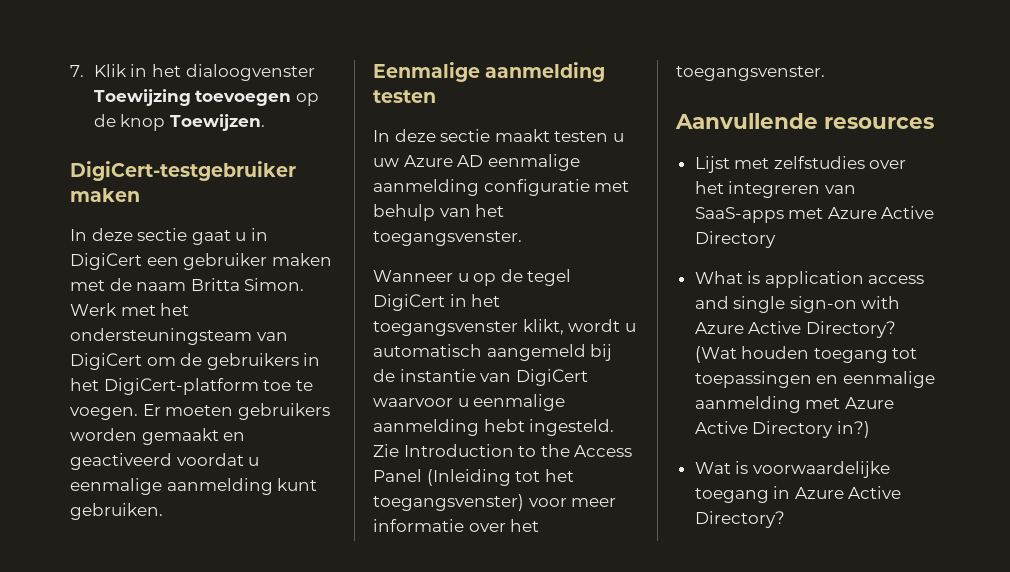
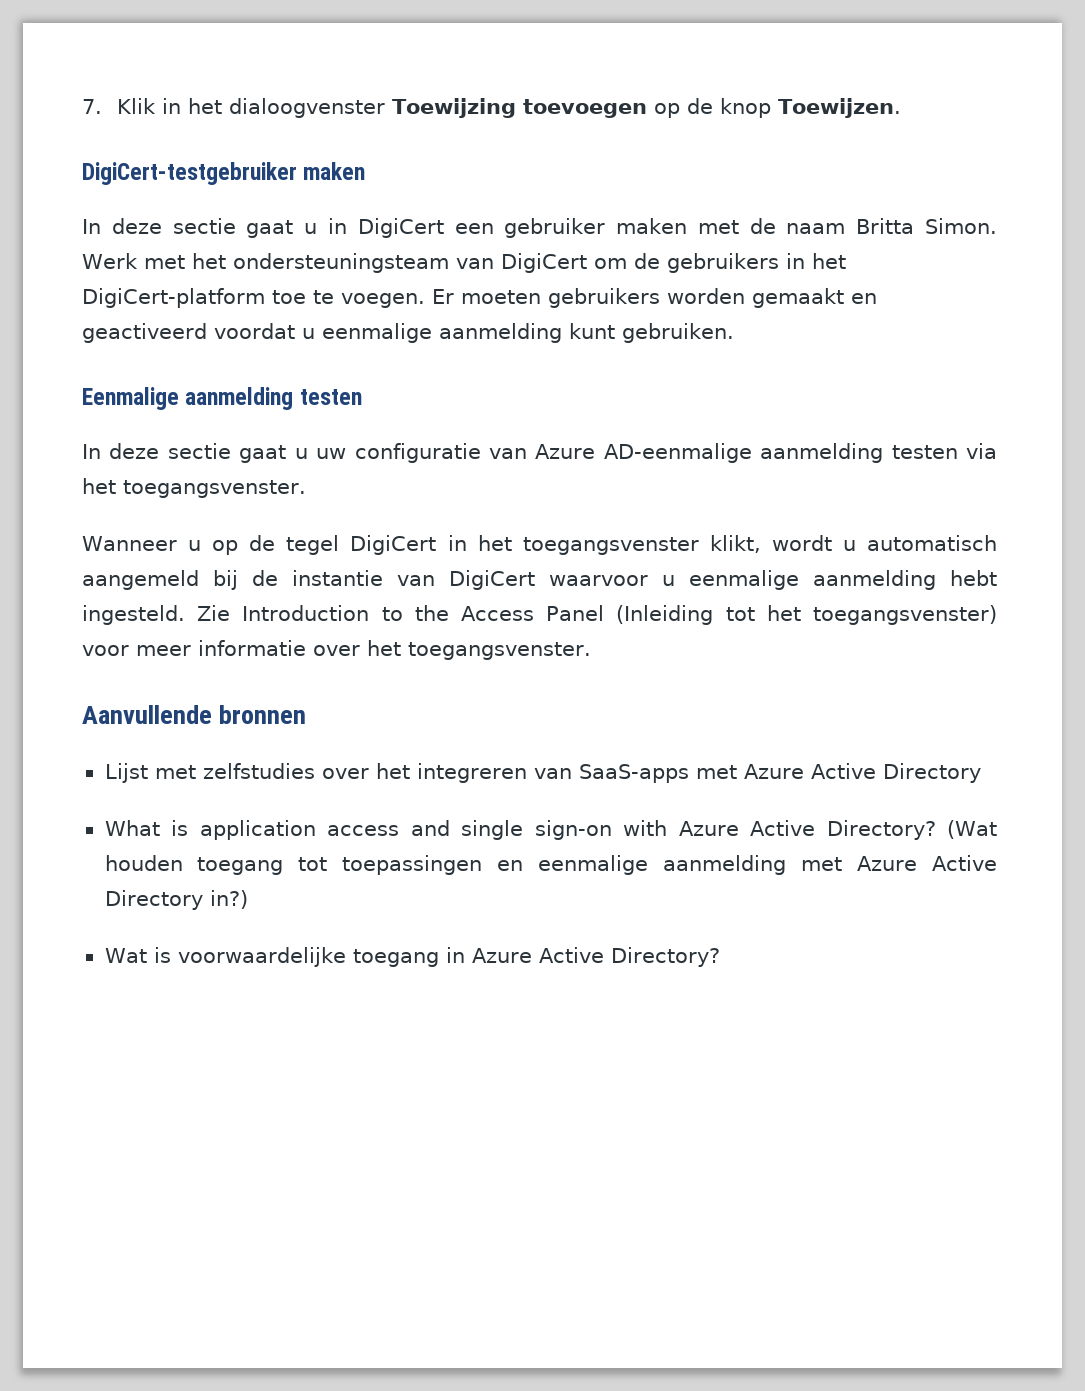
- In deze sectie maakt testen u uw Azure AD eenmalige aanmelding configuratie met behulp van het toegangsvenster.
+ In deze sectie gaat u uw configuratie van Azure AD-eenmalige aanmelding testen via het toegangsvenster.
- Aanvullende resources
+ Aanvullende bronnen

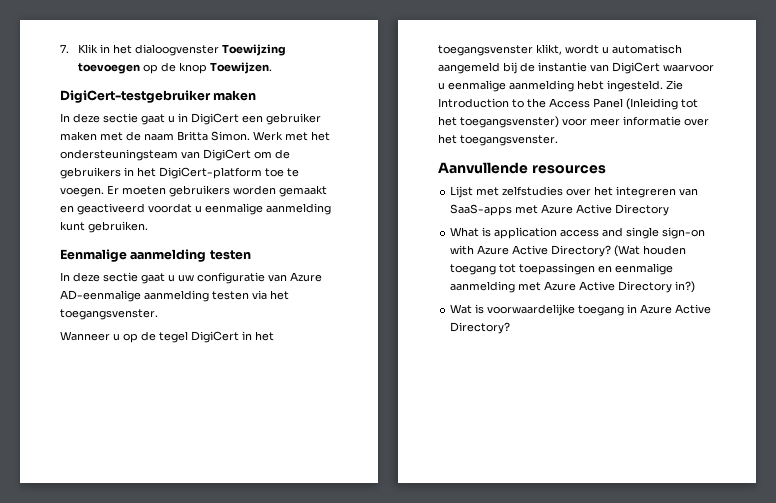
- Aanvullende bronnen
+ Aanvullende resources

